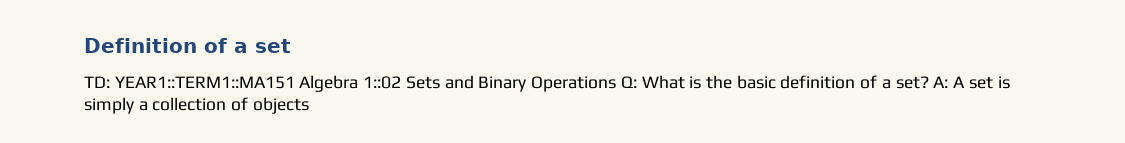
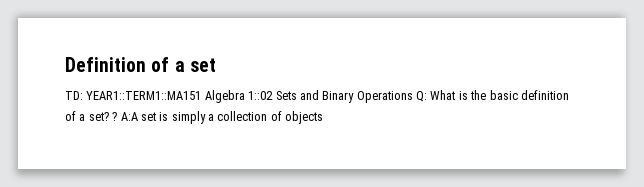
- A: A set is simply a collection of objects
+ ? A:A set is simply a collection of objects

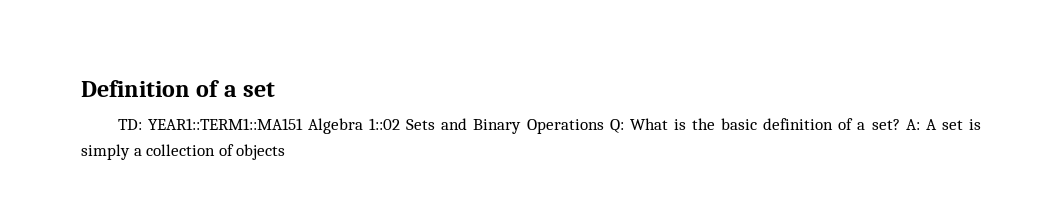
- ? A:A set is simply a collection of objects
+ A: A set is simply a collection of objects

